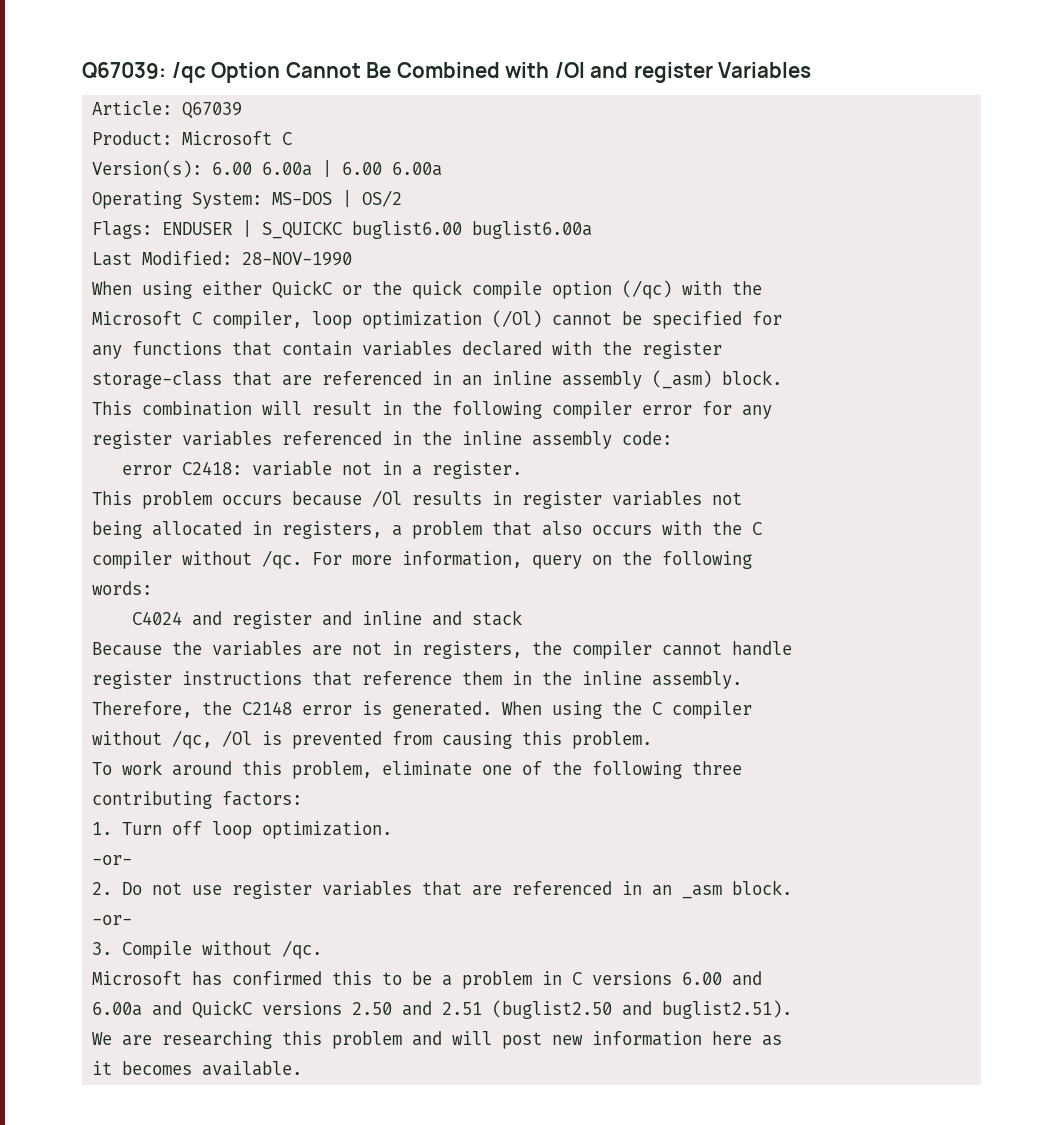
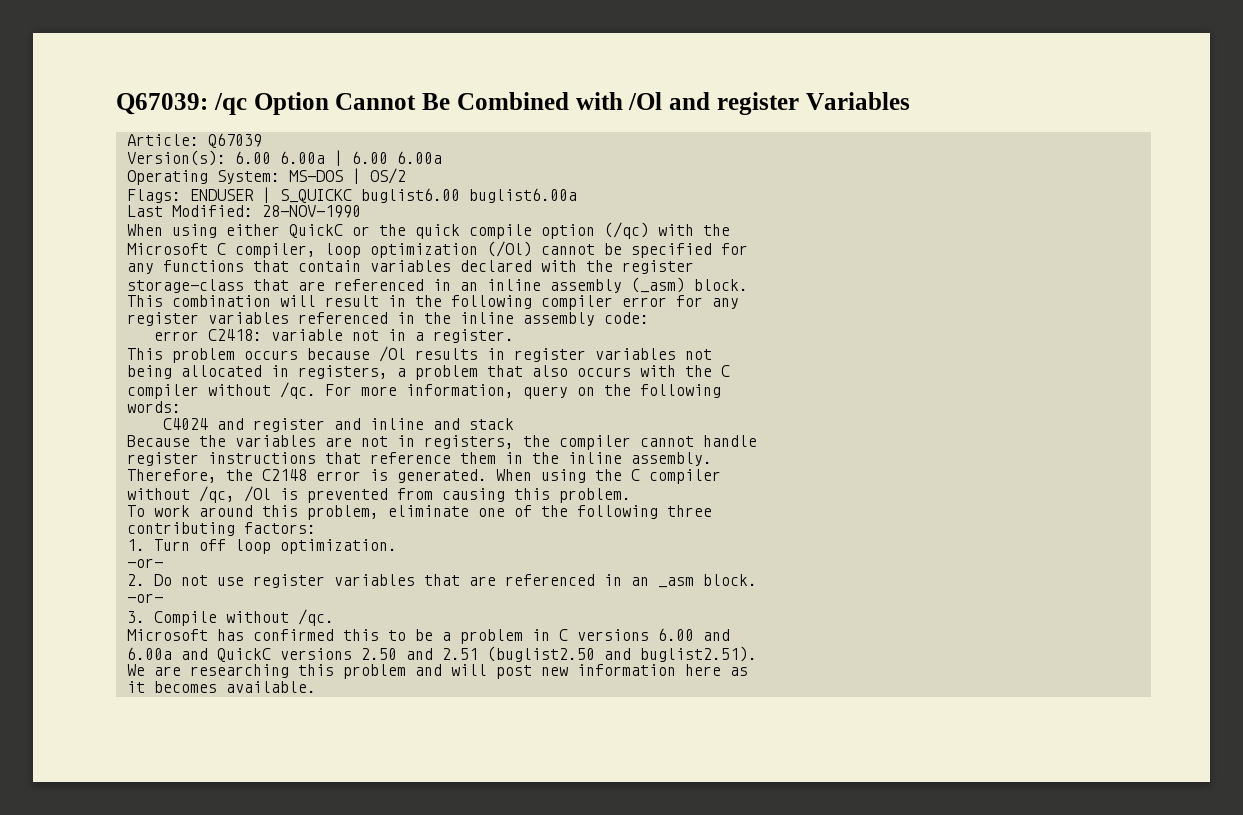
- Product: Microsoft C

